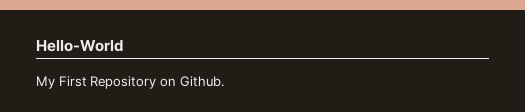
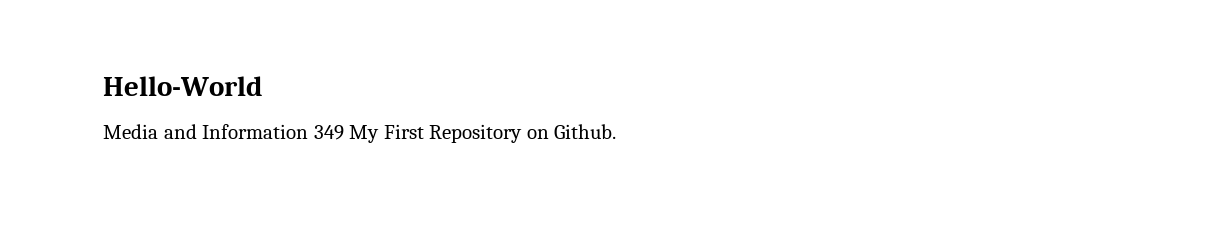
- My First Repository on Github.
+ Media and Information 349 My First Repository on Github.

